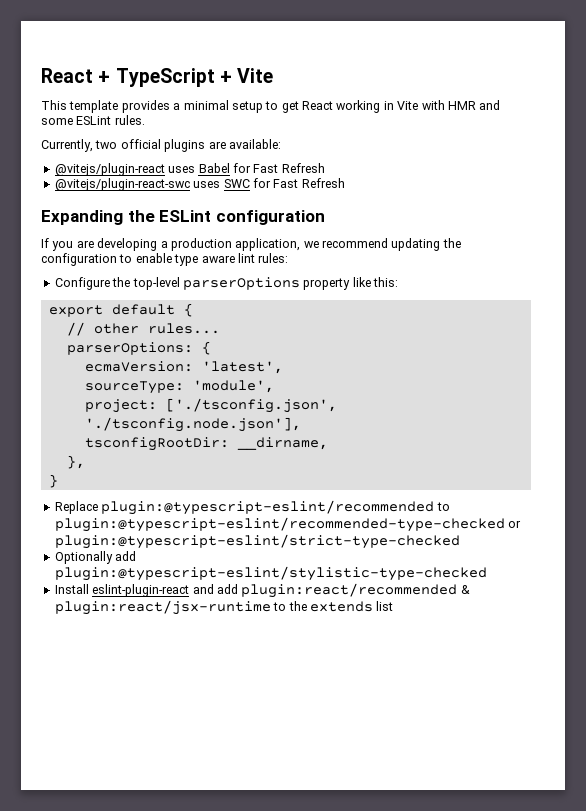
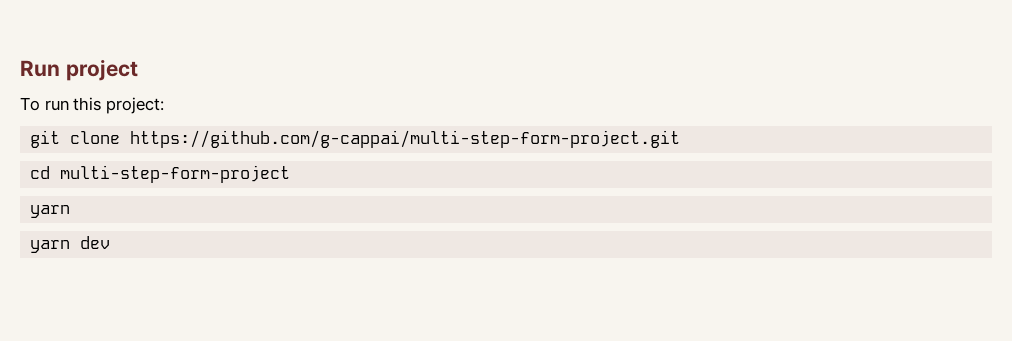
- React + TypeScript + Vite
- This template provides a minimal setup to get React working in Vite with HMR and some ESLint rules.
- Currently, two official plugins are available:
- @vitejs/plugin-react uses Babel for Fast Refresh
- @vitejs/plugin-react-swc uses SWC for Fast Refresh
- Expanding the ESLint configuration
- If you are developing a production application, we recommend updating the configuration to enable type aware lint rules:
- Configure the top-level parserOptions property like this:
- export default {
- // other rules...
- parserOptions: {
- ecmaVersion: 'latest',
- sourceType: 'module',
- project: ['./tsconfig.json', './tsconfig.node.json'],
- tsconfigRootDir: __dirname,
- },
- }
- Replace plugin:@typescript-eslint/recommended to plugin:@typescript-eslint/recommended-type-checked or plugin:@typescript-eslint/strict-type-checked
- Optionally add plugin:@typescript-eslint/stylistic-type-checked
- Install eslint-plugin-react and add plugin:react/recommended & plugin:react/jsx-runtime to the extends list
+ Run project
+ To run this project:
+ git clone https://github.com/g-cappai/multi-step-form-project.git
+ cd multi-step-form-project
+ yarn
+ yarn dev

